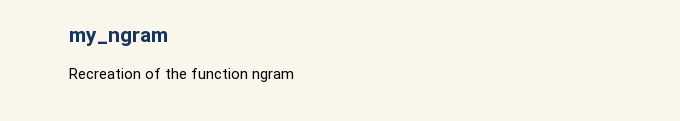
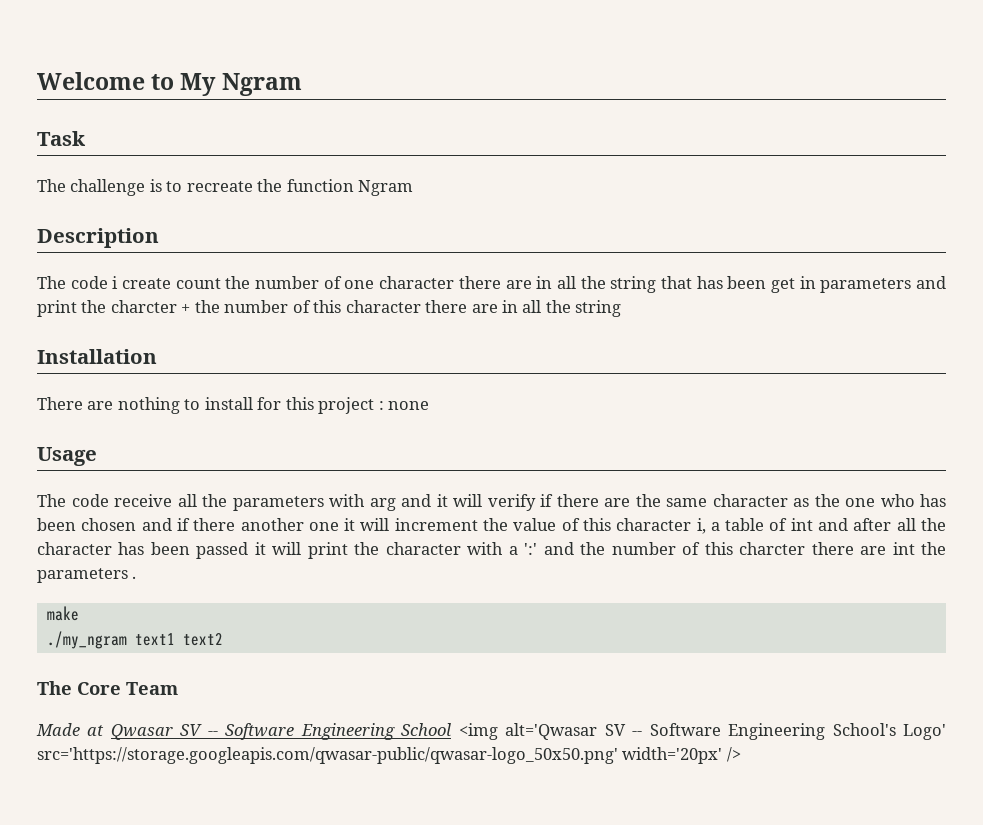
- my_ngram
- Recreation of the function ngram
+ Welcome to My Ngram
+ Task
+ The challenge is to recreate the function Ngram
+ Description
+ The code i create count the number of one character there are in all the string that has been get in parameters and print the charcter + the number of this character there are in all the string
+ Installation
+ There are nothing to install for this project : none
+ Usage
+ The code receive all the parameters with arg and it will verify if there are the same character as the one who has been chosen and if there another one it will increment the value of this character i, a table of int and after all the character has been passed it will print the character with a ':' and the number of this charcter there are int the parameters .
+ make
+ ./my_ngram text1 text2
+ The Core Team
+ Made at Qwasar SV -- Software Engineering School <img alt='Qwasar SV -- Software Engineering School's Logo' src='https://storage.googleapis.com/qwasar-public/qwasar-logo_50x50.png' width='20px' />

